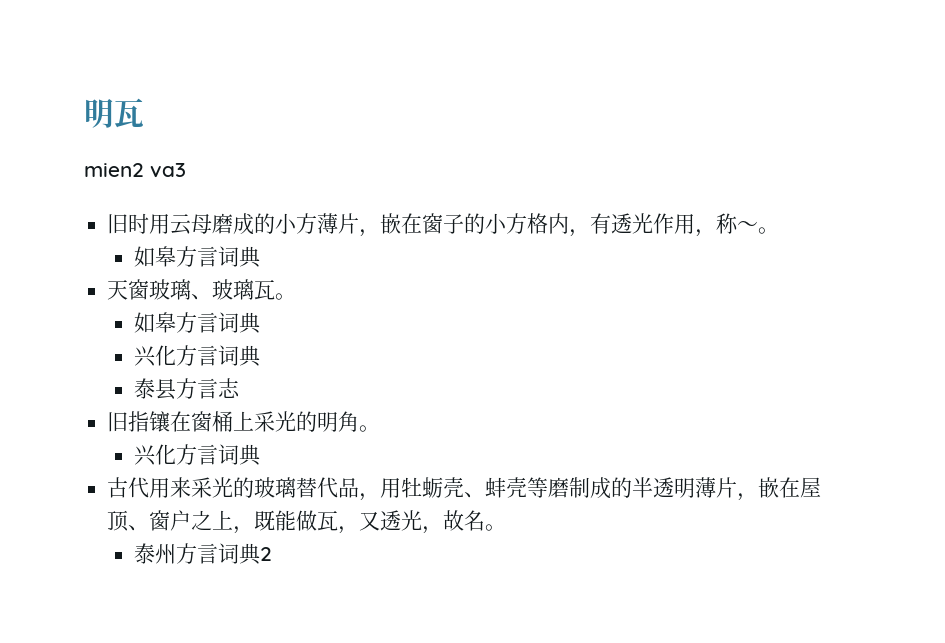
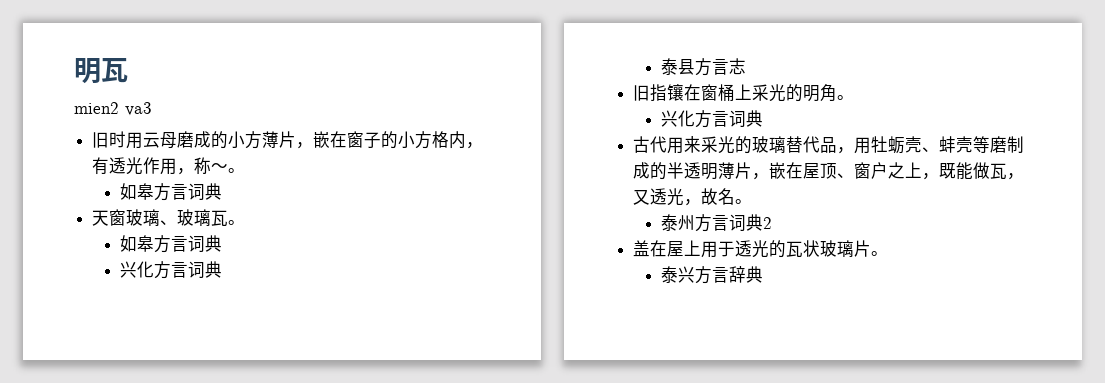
+ 盖在屋上用于透光的瓦状玻璃片。
+ 泰兴方言辞典

